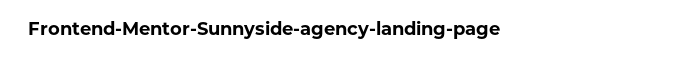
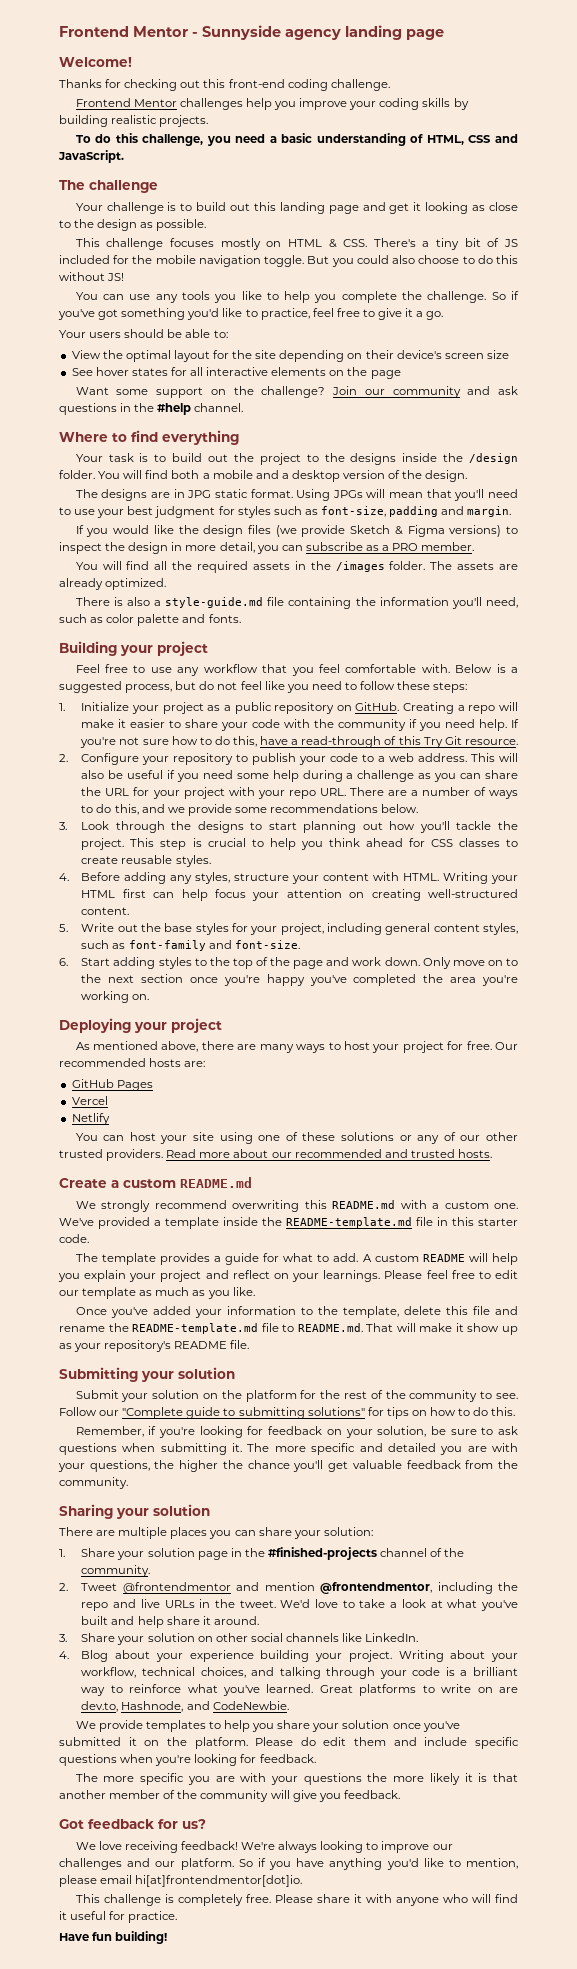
- Frontend-Mentor-Sunnyside-agency-landing-page
+ Frontend Mentor - Sunnyside agency landing page
+ Welcome!
+ Thanks for checking out this front-end coding challenge.
+ Frontend Mentor challenges help you improve your coding skills by building realistic projects.
+ To do this challenge, you need a basic understanding of HTML, CSS and JavaScript.
+ The challenge
+ Your challenge is to build out this landing page and get it looking as close to the design as possible.
+ This challenge focuses mostly on HTML & CSS. There's a tiny bit of JS included for the mobile navigation toggle. But you could also choose to do this without JS!
+ You can use any tools you like to help you complete the challenge. So if you've got something you'd like to practice, feel free to give it a go.
+ Your users should be able to:
+ View the optimal layout for the site depending on their device's screen size
+ See hover states for all interactive elements on the page
+ Want some support on the challenge? Join our community and ask questions in the #help channel.
+ Where to find everything
+ Your task is to build out the project to the designs inside the /design folder. You will find both a mobile and a desktop version of the design.
+ The designs are in JPG static format. Using JPGs will mean that you'll need to use your best judgment for styles such as font-size, padding and margin.
+ If you would like the design files (we provide Sketch & Figma versions) to inspect the design in more detail, you can subscribe as a PRO member.
+ You will find all the required assets in the /images folder. The assets are already optimized.
+ There is also a style-guide.md file containing the information you'll need, such as color palette and fonts.
+ Building your project
+ Feel free to use any workflow that you feel comfortable with. Below is a suggested process, but do not feel like you need to follow these steps:
+ 1. Initialize your project as a public repository on GitHub. Creating a repo will make it easier to share your code with the community if you need help. If you're not sure how to do this, have a read-through of this Try Git resource.
+ 2. Configure your repository to publish your code to a web address. This will also be useful if you need some help during a challenge as you can share the URL for your project with your repo URL. There are a number of ways to do this, and we provide some recommendations below.
+ 3. Look through the designs to start planning out how you'll tackle the project. This step is crucial to help you think ahead for CSS classes to create reusable styles.
+ 4. Before adding any styles, structure your content with HTML. Writing your HTML first can help focus your attention on creating well-structured content.
+ 5. Write out the base styles for your project, including general content styles, such as font-family and font-size.
+ 6. Start adding styles to the top of the page and work down. Only move on to the next section once you're happy you've completed the area you're working on.
+ Deploying your project
+ As mentioned above, there are many ways to host your project for free. Our recommended hosts are:
+ GitHub Pages
+ Vercel
+ Netlify
+ You can host your site using one of these solutions or any of our other trusted providers. Read more about our recommended and trusted hosts.
+ Create a custom README.md
+ We strongly recommend overwriting this README.md with a custom one. We've provided a template inside the README-template.md file in this starter code.
+ The template provides a guide for what to add. A custom README will help you explain your project and reflect on your learnings. Please feel free to edit our template as much as you like.
+ Once you've added your information to the template, delete this file and rename the README-template.md file to README.md. That will make it show up as your repository's README file.
+ Submitting your solution
+ Submit your solution on the platform for the rest of the community to see. Follow our "Complete guide to submitting solutions" for tips on how to do this.
+ Remember, if you're looking for feedback on your solution, be sure to ask questions when submitting it. The more specific and detailed you are with your questions, the higher the chance you'll get valuable feedback from the community.
+ Sharing your solution
+ There are multiple places you can share your solution:
+ 1. Share your solution page in the #finished-projects channel of the community.
+ 2. Tweet @frontendmentor and mention @frontendmentor, including the repo and live URLs in the tweet. We'd love to take a look at what you've built and help share it around.
+ 3. Share your solution on other social channels like LinkedIn.
+ 4. Blog about your experience building your project. Writing about your workflow, technical choices, and talking through your code is a brilliant way to reinforce what you've learned. Great platforms to write on are dev.to, Hashnode, and CodeNewbie.
+ We provide templates to help you share your solution once you've submitted it on the platform. Please do edit them and include specific questions when you're looking for feedback.
+ The more specific you are with your questions the more likely it is that another member of the community will give you feedback.
+ Got feedback for us?
+ We love receiving feedback! We're always looking to improve our challenges and our platform. So if you have anything you'd like to mention, please email hi[at]frontendmentor[dot]io.
+ This challenge is completely free. Please share it with anyone who will find it useful for practice.
+ Have fun building!

